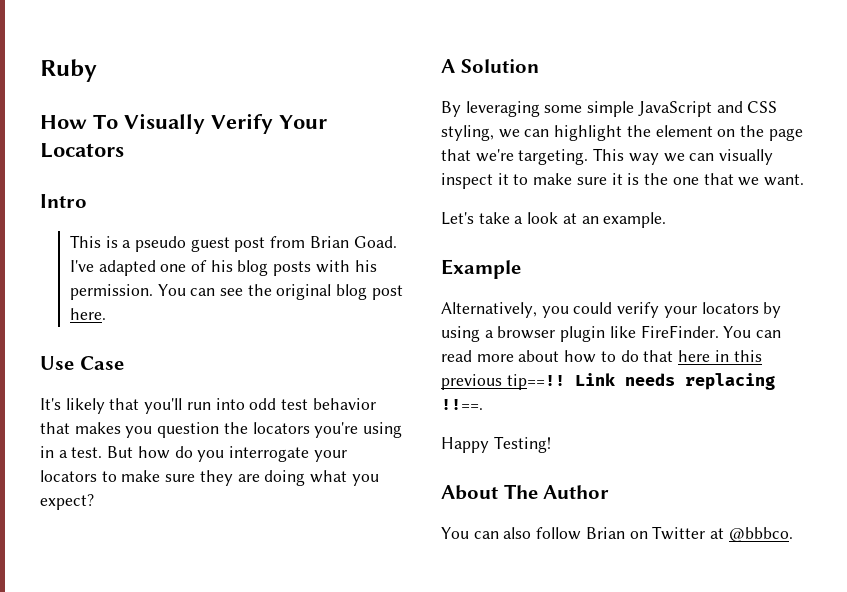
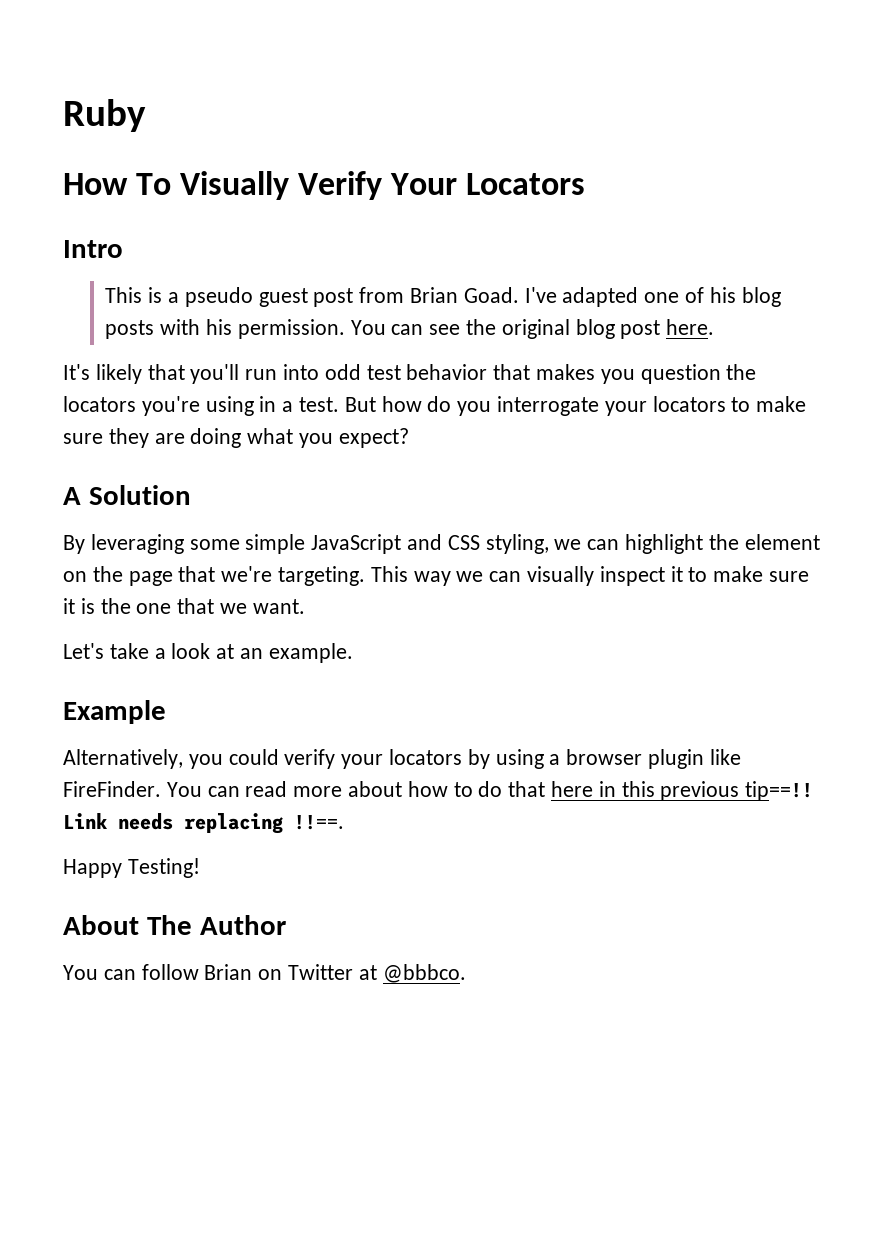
- Use Case
- You can also follow Brian on Twitter at @bbbco.
+ You can follow Brian on Twitter at @bbbco.

